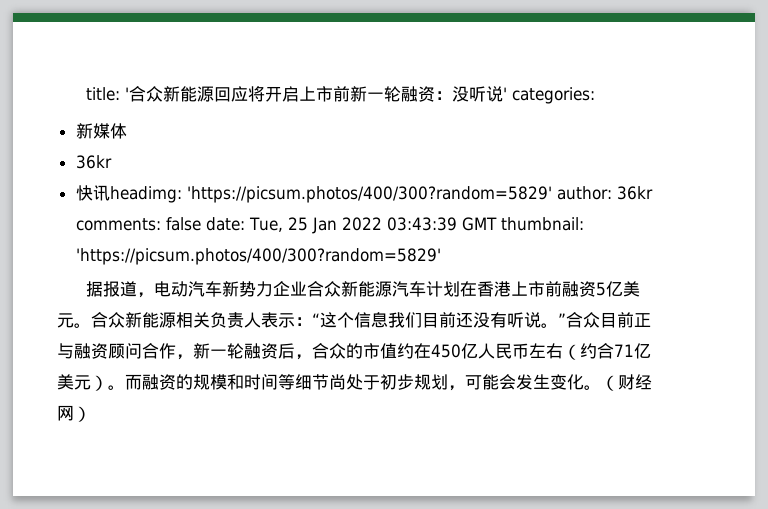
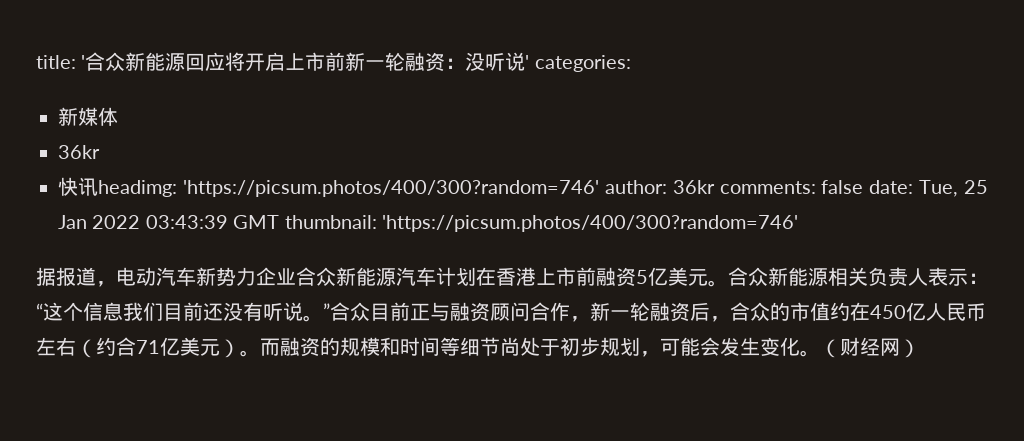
- 快讯headimg: 'https://picsum.photos/400/300?random=5829' author: 36kr comments: false date: Tue, 25 Jan 2022 03:43:39 GMT thumbnail: 'https://picsum.photos/400/300?random=5829'
+ 快讯headimg: 'https://picsum.photos/400/300?random=746' author: 36kr comments: false date: Tue, 25 Jan 2022 03:43:39 GMT thumbnail: 'https://picsum.photos/400/300?random=746'

